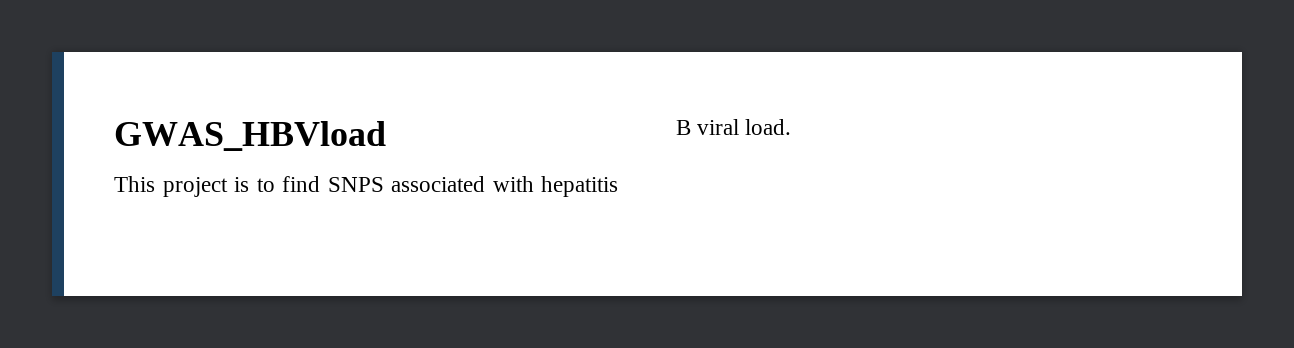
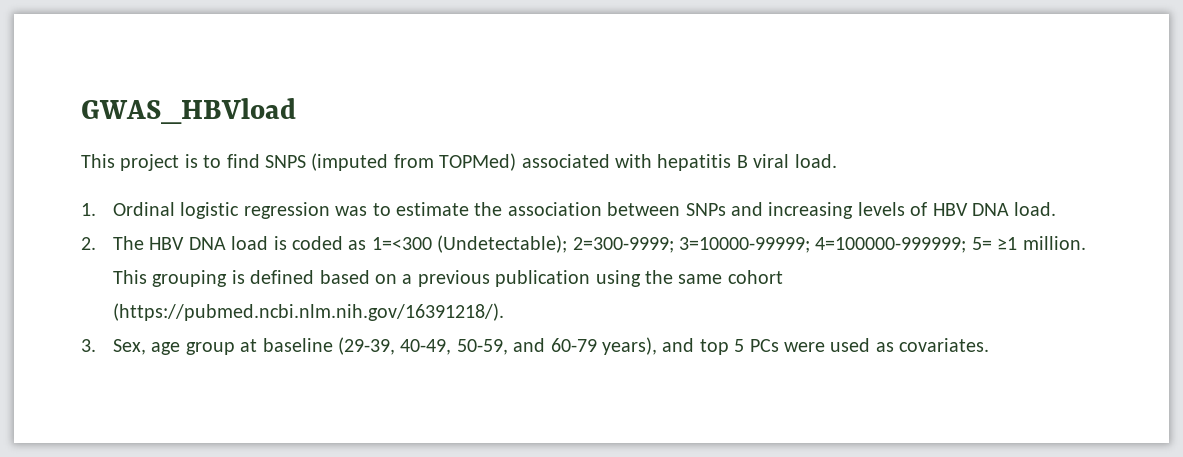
- This project is to find SNPS associated with hepatitis B viral load.
+ This project is to find SNPS (imputed from TOPMed) associated with hepatitis B viral load.
+ 1. Ordinal logistic regression was to estimate the association between SNPs and increasing levels of HBV DNA load.
+ 2. The HBV DNA load is coded as 1=<300 (Undetectable); 2=300-9999; 3=10000-99999; 4=100000-999999; 5= ≥1 million. This grouping is defined based on a previous publication using the same cohort (https://pubmed.ncbi.nlm.nih.gov/16391218/).
+ 3. Sex, age group at baseline (29-39, 40-49, 50-59, and 60-79 years), and top 5 PCs were used as covariates.

